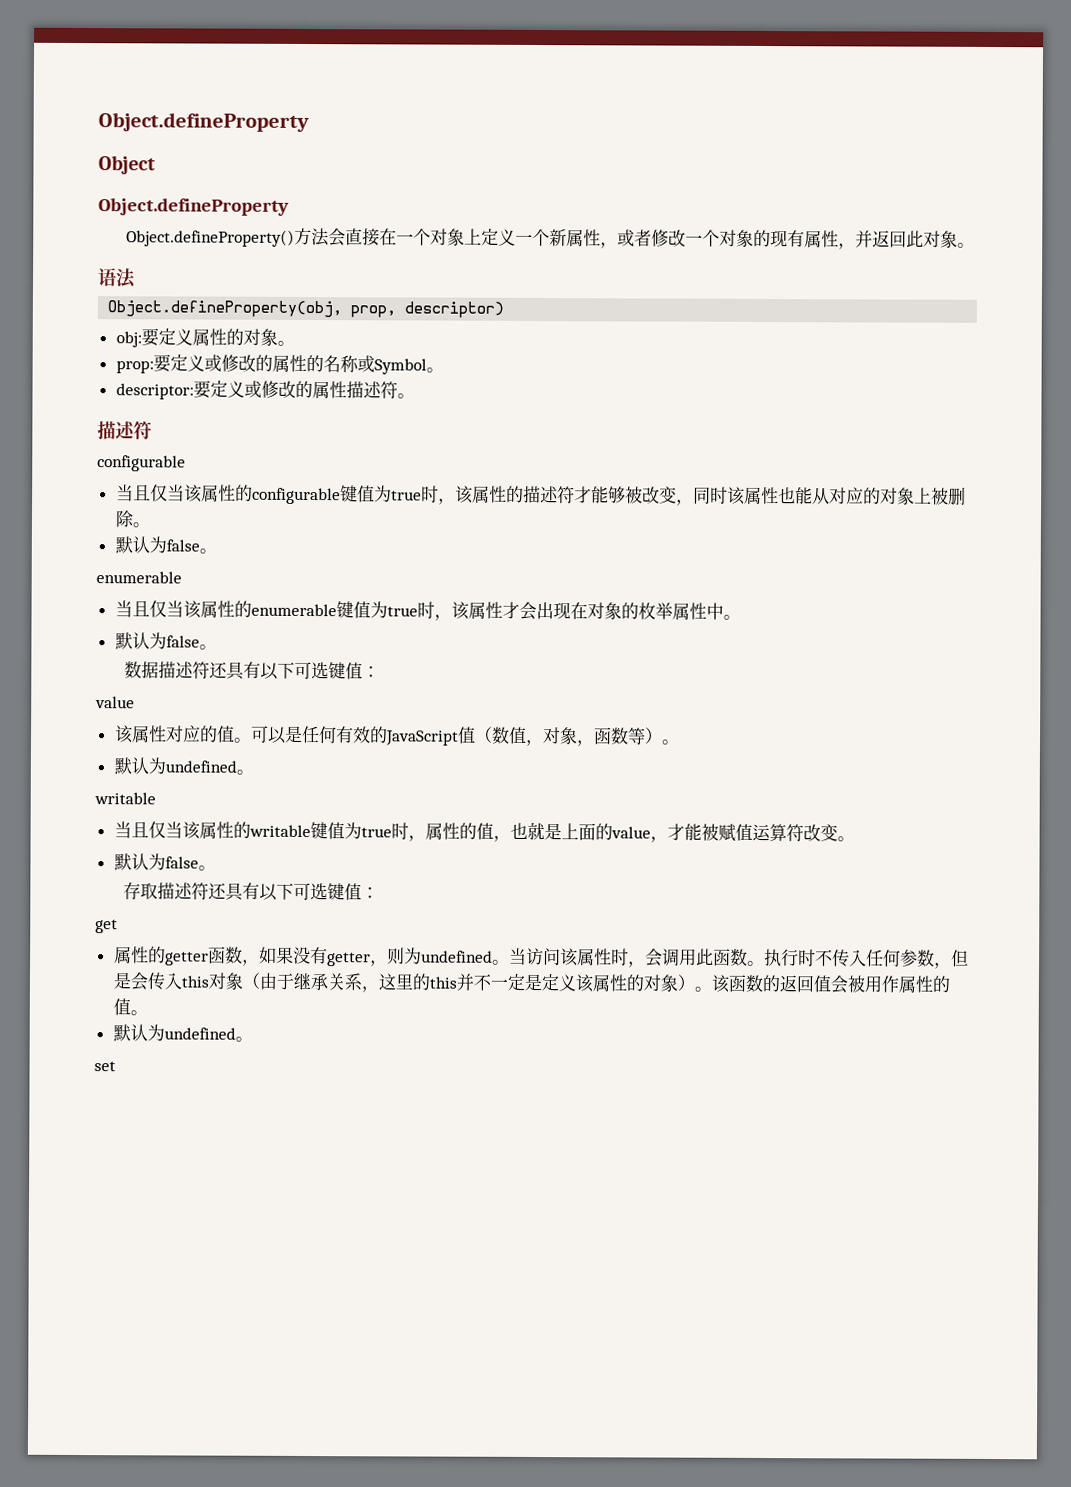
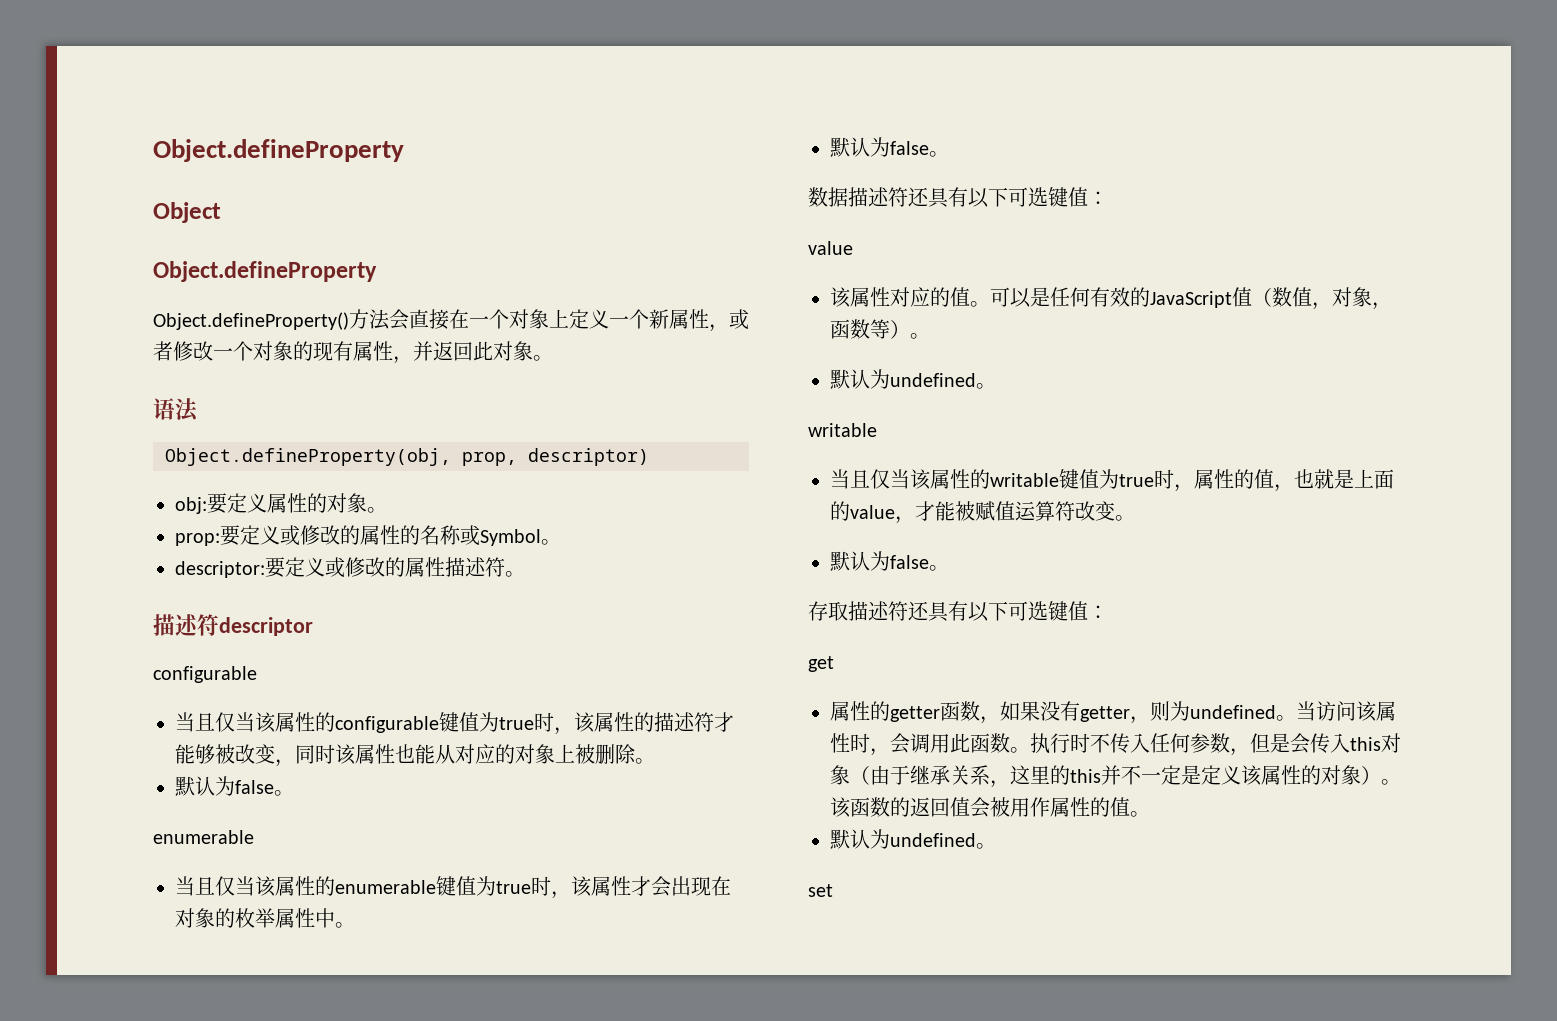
  descriptor:要定义或修改的属性描述符。
- 描述符
+ 描述符descriptor

